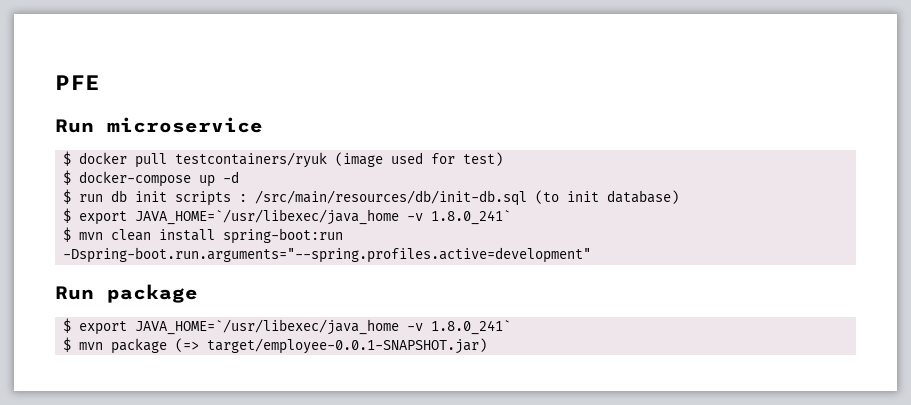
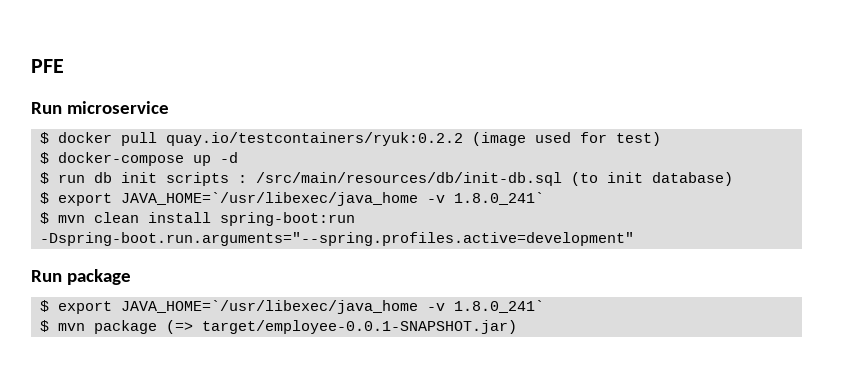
- $ docker pull testcontainers/ryuk (image used for test)
+ $ docker pull quay.io/testcontainers/ryuk:0.2.2 (image used for test)

